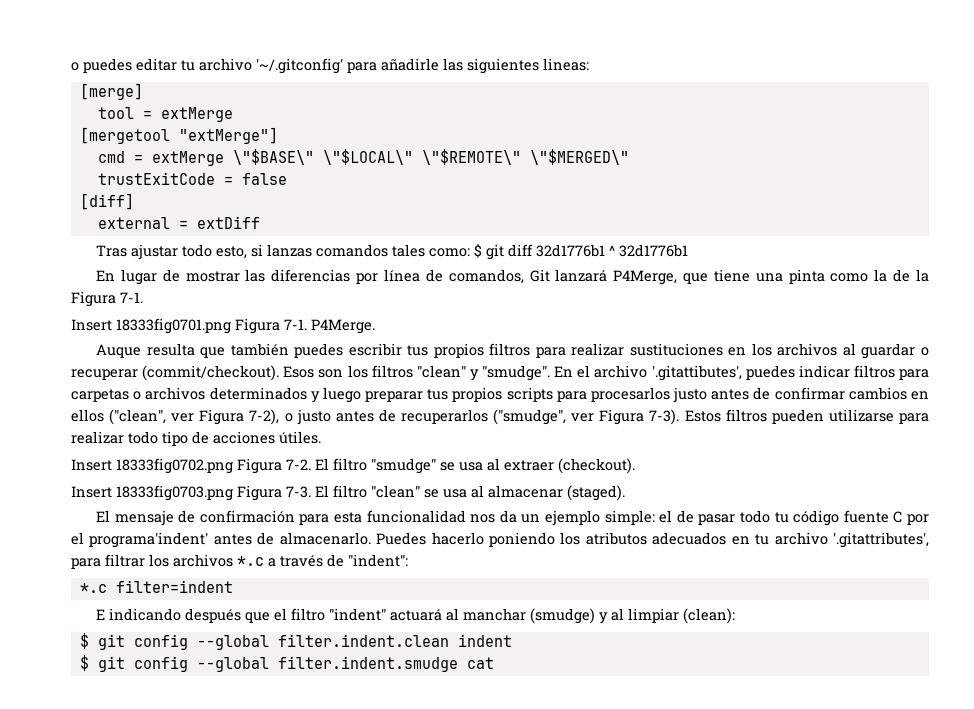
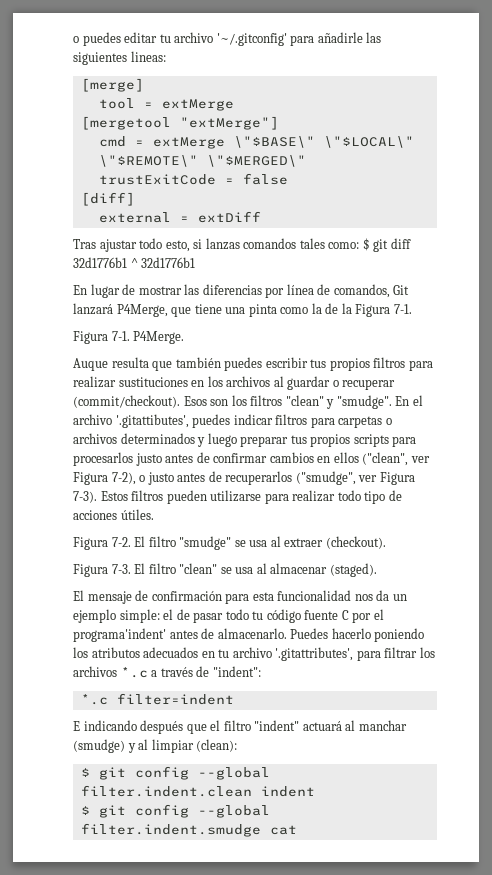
  En lugar de mostrar las diferencias por línea de comandos, Git lanzará P4Merge, que tiene una pinta como la de la Figura 7-1.
- Insert 18333fig0701.png Figura 7-1.
+ Figura 7-1.
- Insert 18333fig0702.png Figura 7-2.
+ Figura 7-2.
- Insert 18333fig0703.png Figura 7-3.
+ Figura 7-3.

